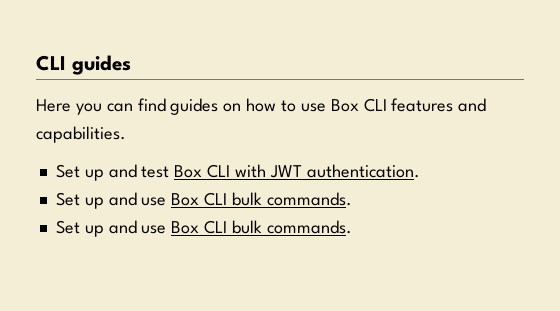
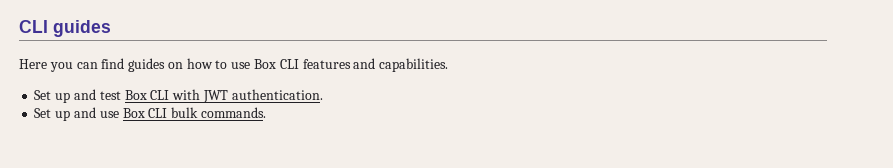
  Set up and test Box CLI with JWT authentication.
- Set up and use Box CLI bulk commands.

